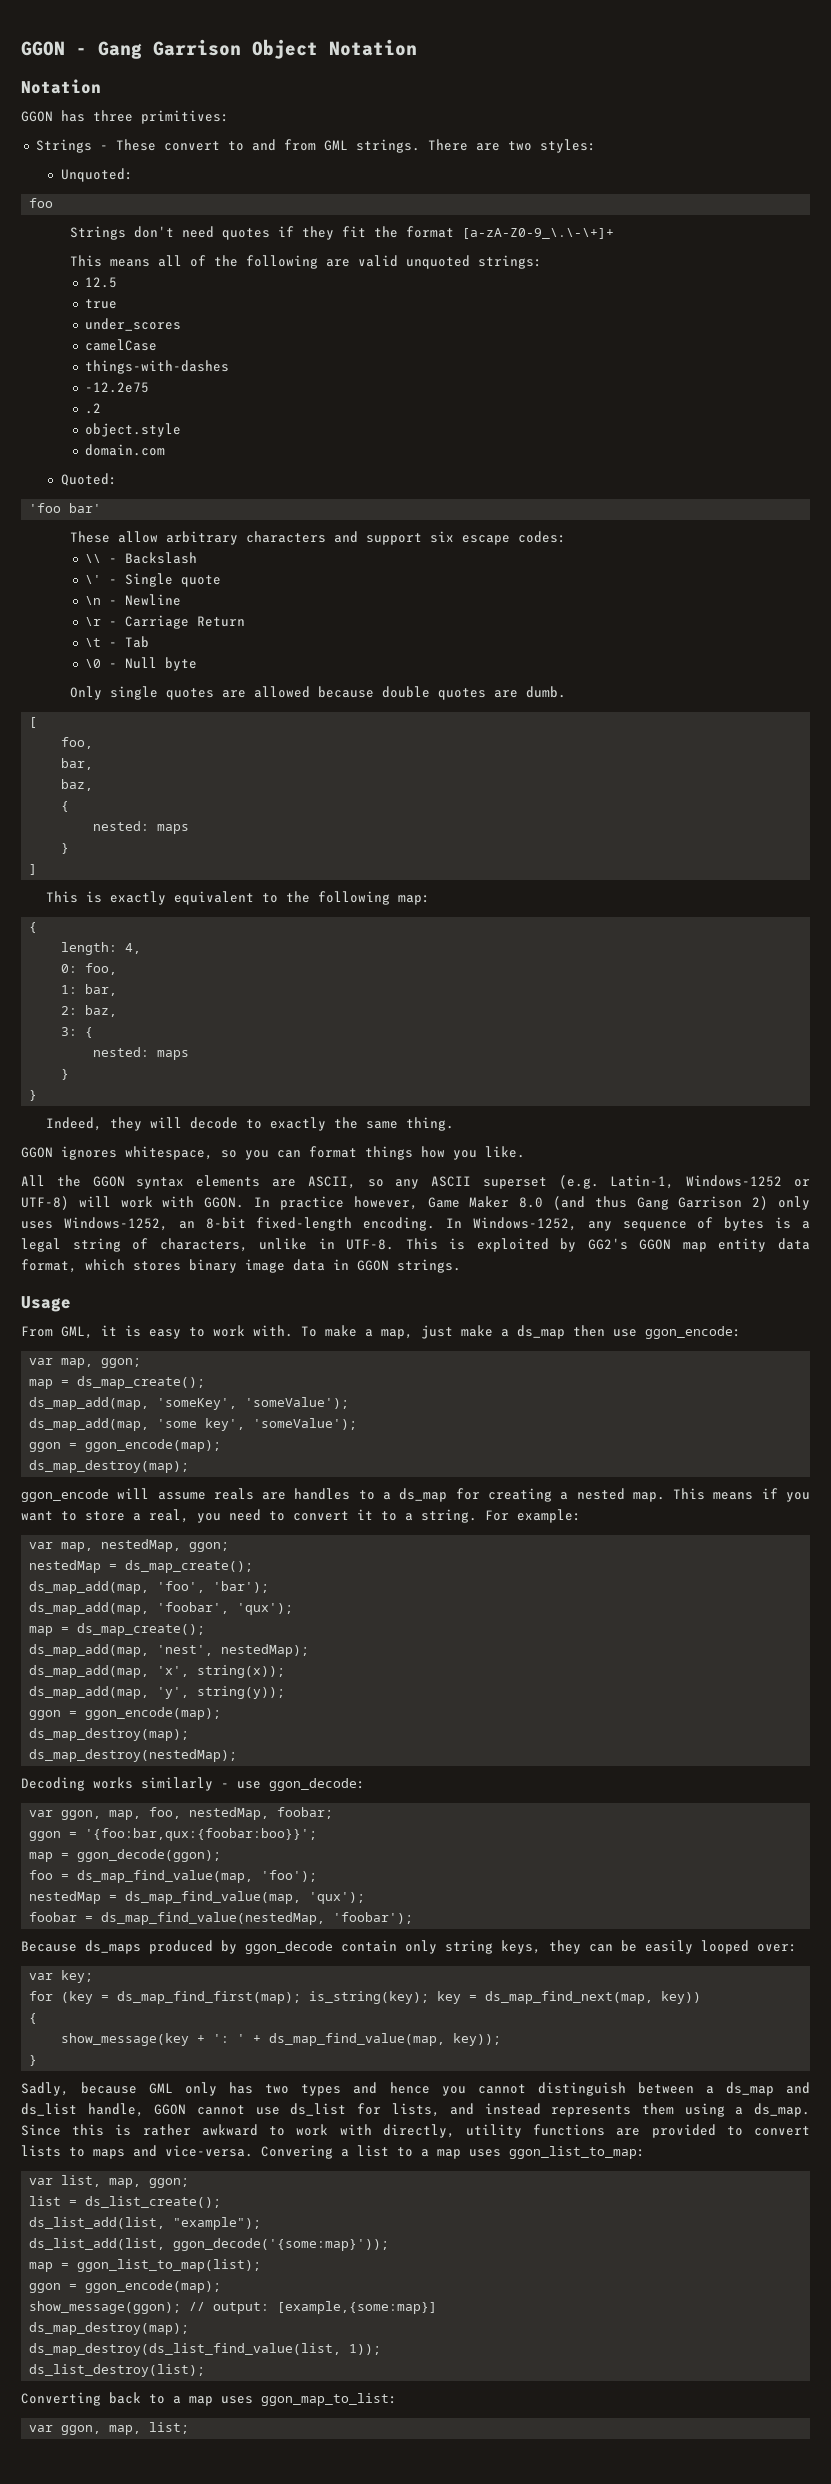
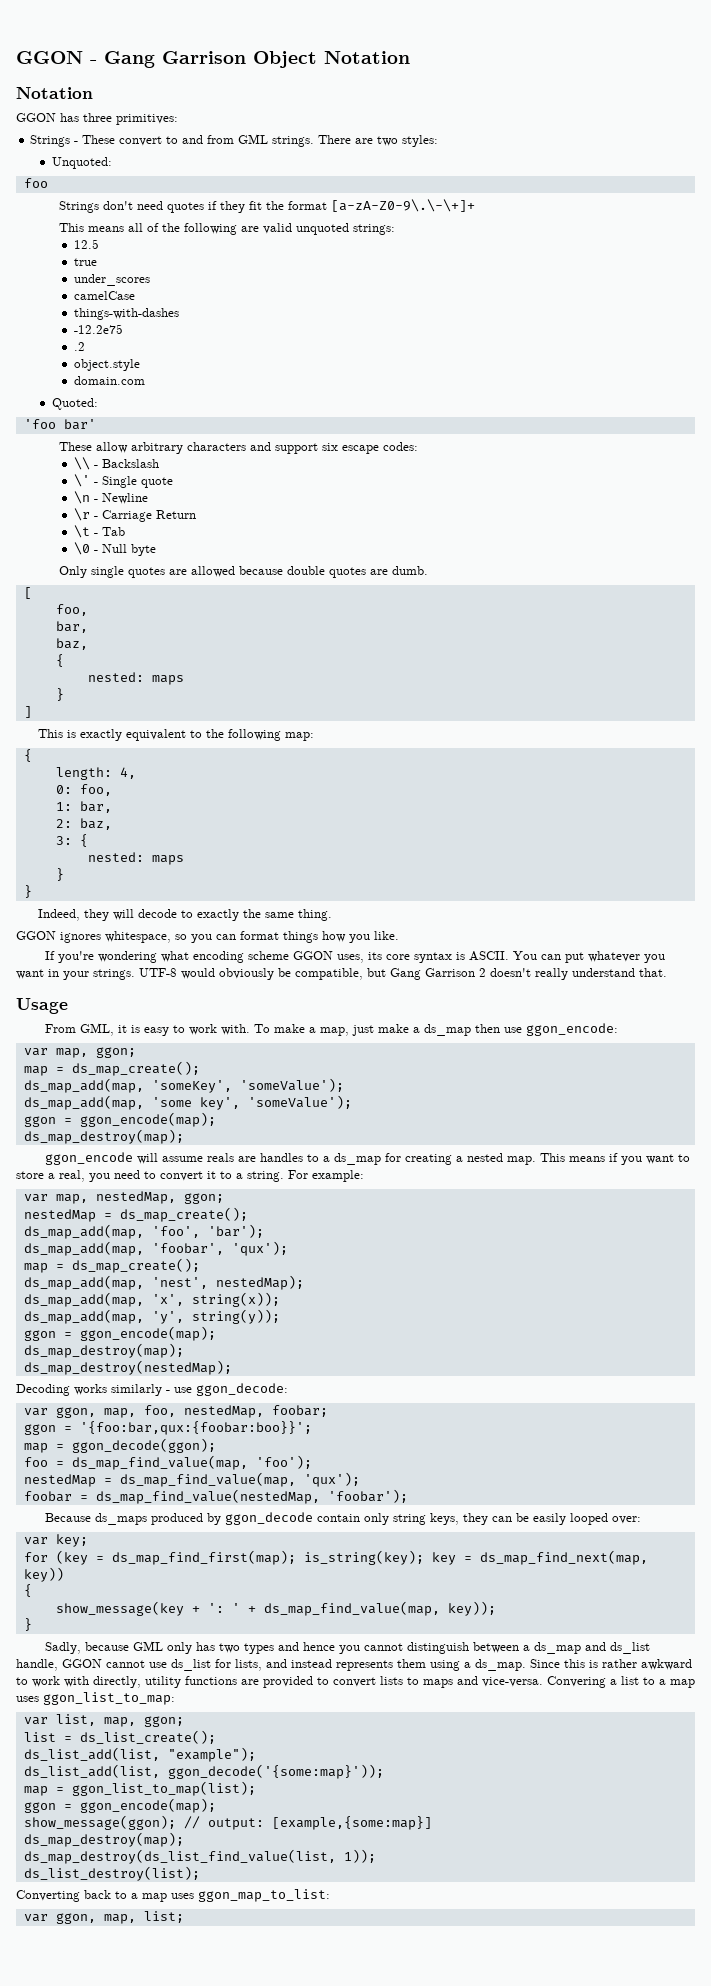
- Strings don't need quotes if they fit the format [a-zA-Z0-9_\.\-\+]+
+ Strings don't need quotes if they fit the format [a-zA-Z0-9\.\-\+]+
- All the GGON syntax elements are ASCII, so any ASCII superset (e.g. Latin-1, Windows-1252 or UTF-8) will work with GGON. In practice however, Game Maker 8.0 (and thus Gang Garrison 2) only uses Windows-1252, an 8-bit fixed-length encoding. In Windows-1252, any sequence of bytes is a legal string of characters, unlike in UTF-8. This is exploited by GG2's GGON map entity data format, which stores binary image data in GGON strings.
+ If you're wondering what encoding scheme GGON uses, its core syntax is ASCII. You can put whatever you want in your strings. UTF-8 would obviously be compatible, but Gang Garrison 2 doesn't really understand that.

